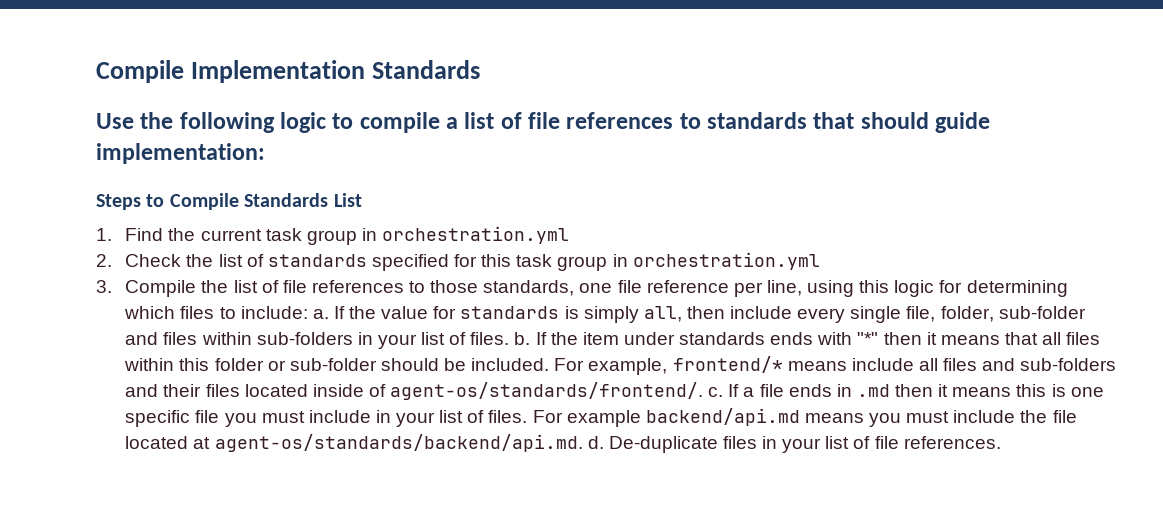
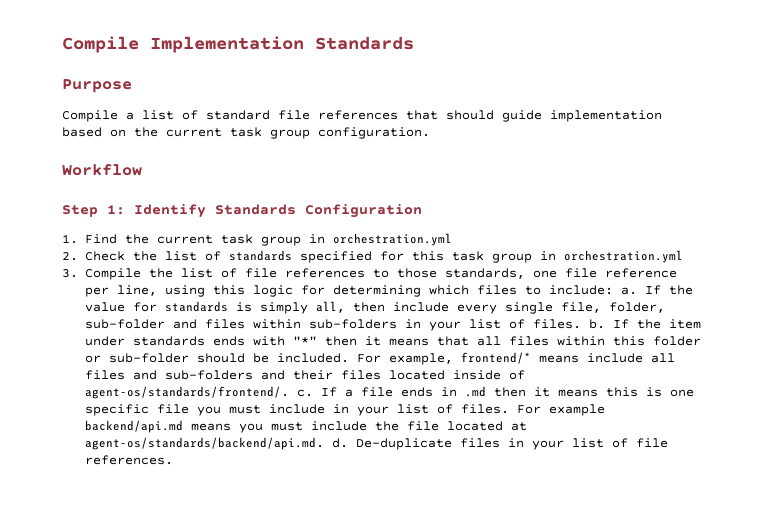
- Use the following logic to compile a list of file references to standards that should guide implementation:
- Steps to Compile Standards List
+ Purpose
+ Compile a list of standard file references that should guide implementation based on the current task group configuration.
+ Workflow
+ Step 1: Identify Standards Configuration

